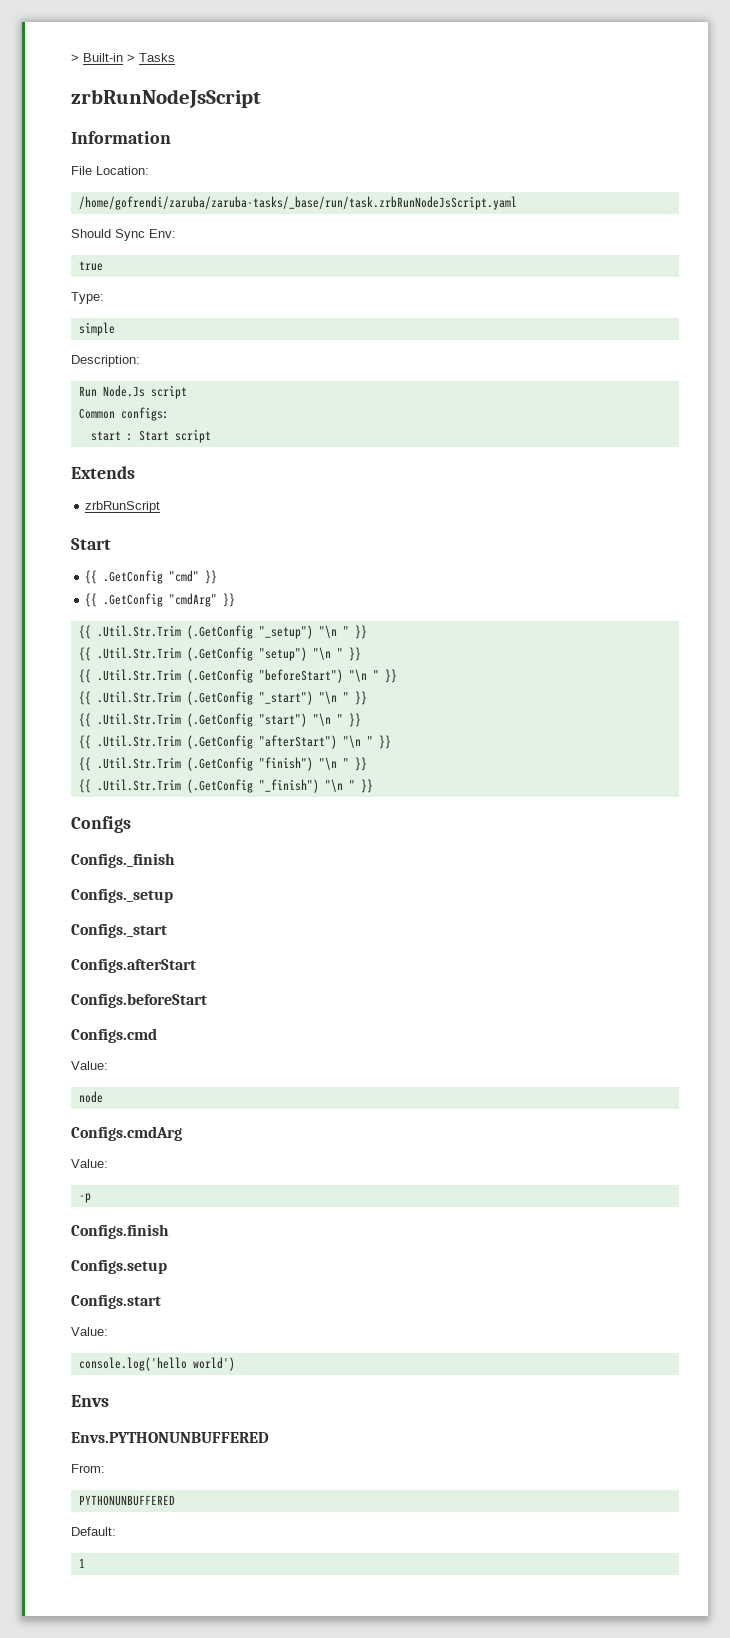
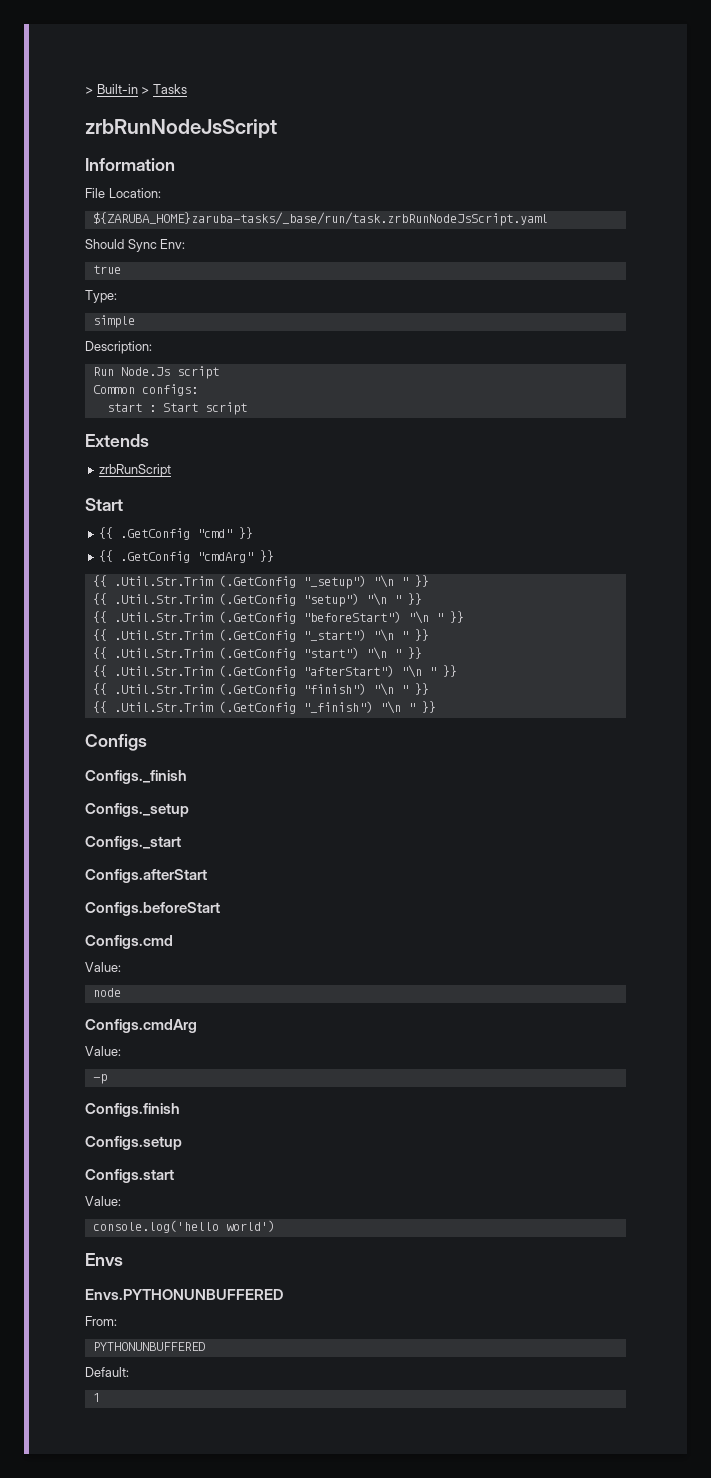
- /home/gofrendi/zaruba/zaruba-tasks/_base/run/task.zrbRunNodeJsScript.yaml
+ ${ZARUBA_HOME}zaruba-tasks/_base/run/task.zrbRunNodeJsScript.yaml

